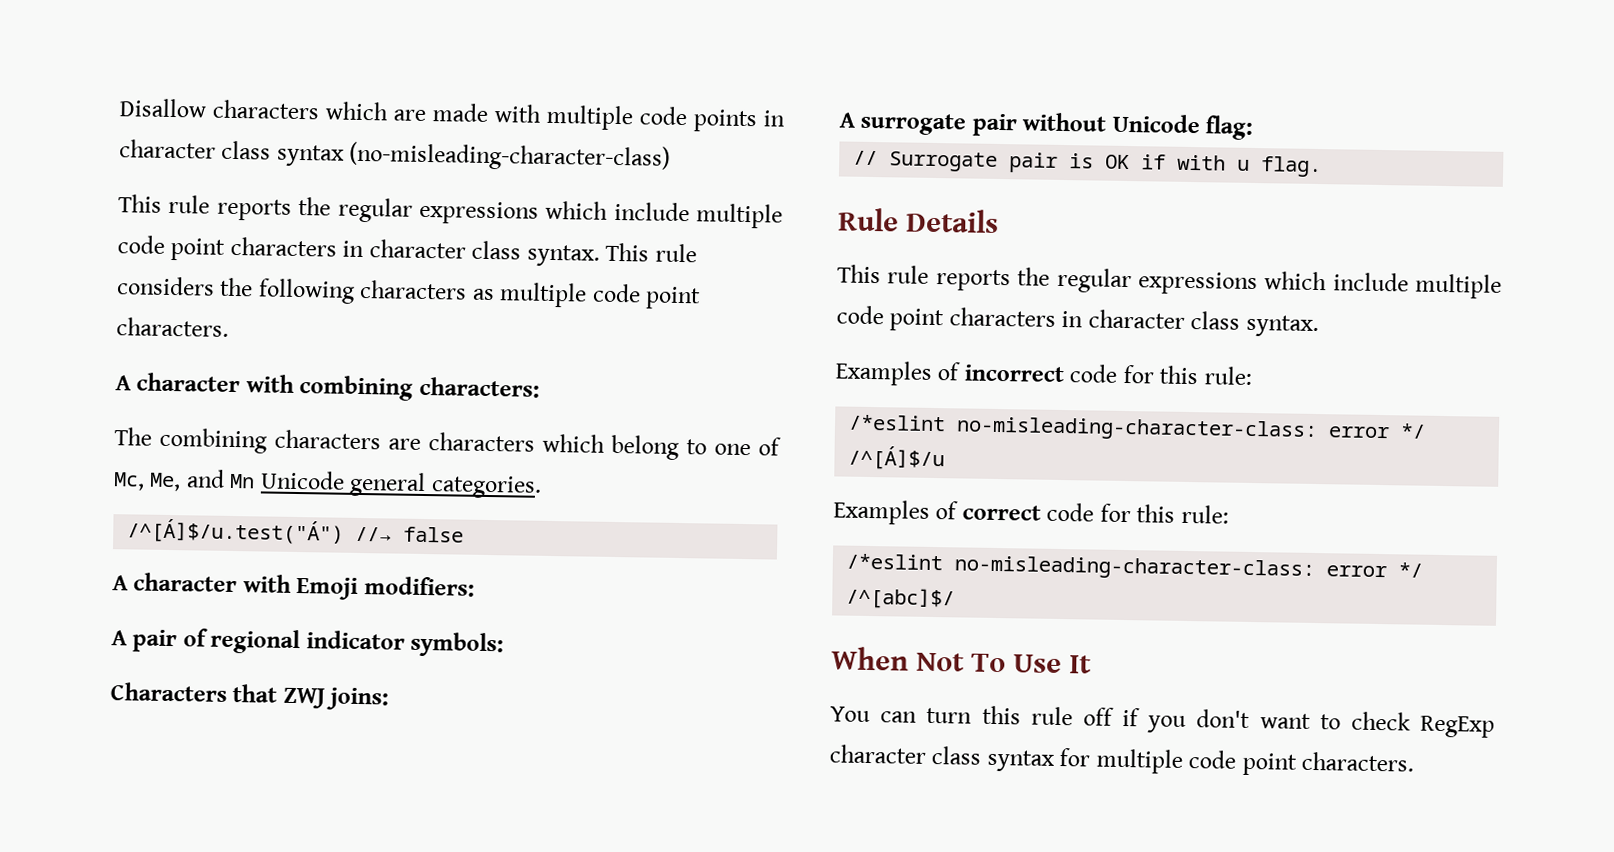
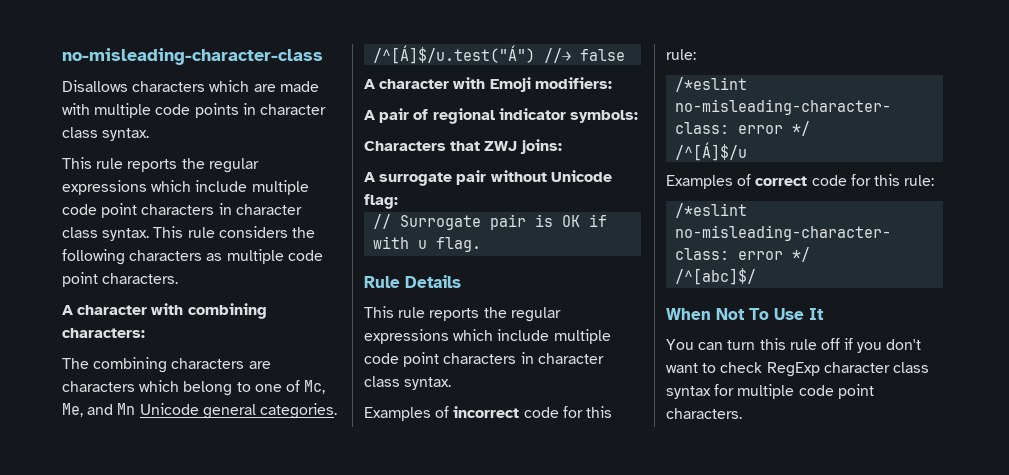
- Disallow characters which are made with multiple code points in character class syntax (no-misleading-character-class)
+ no-misleading-character-class
+ Disallows characters which are made with multiple code points in character class syntax.

